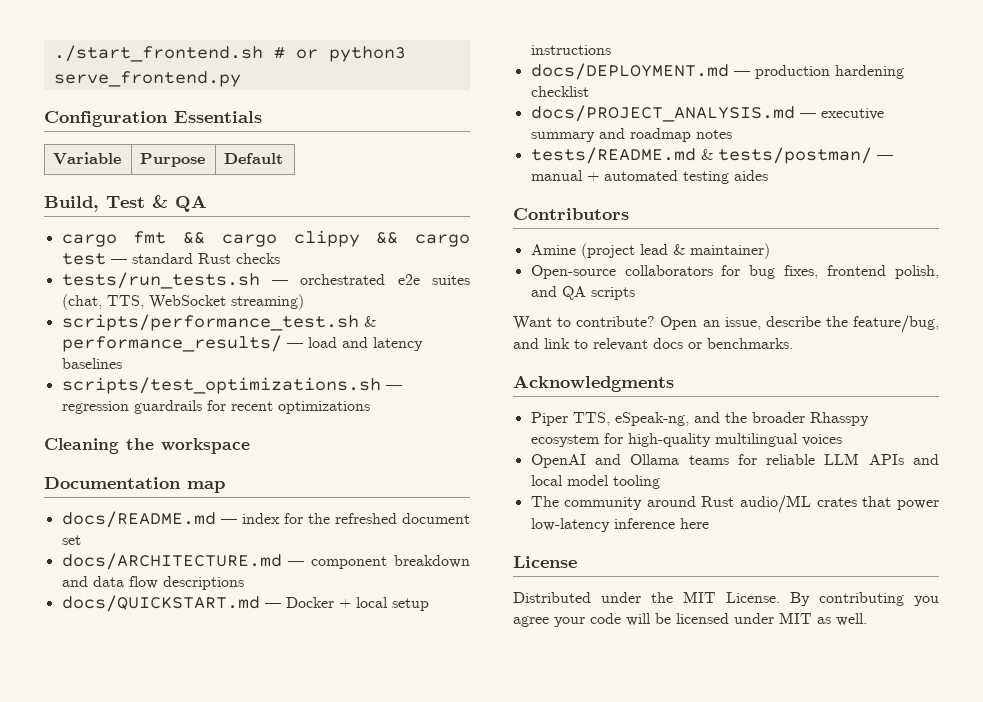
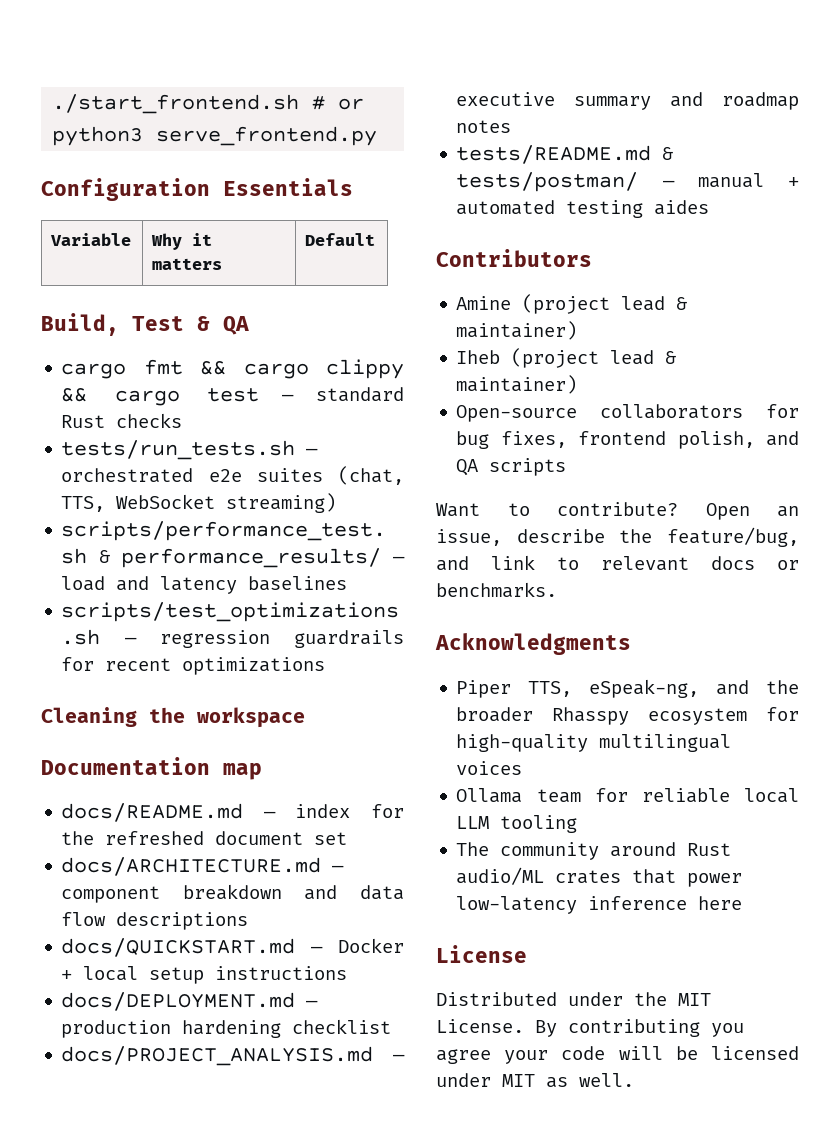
- Variable | Purpose | Default
+ Variable | Why it matters | Default
+ Iheb (project lead & maintainer)
- OpenAI and Ollama teams for reliable LLM APIs and local model tooling
+ Ollama team for reliable local LLM tooling

